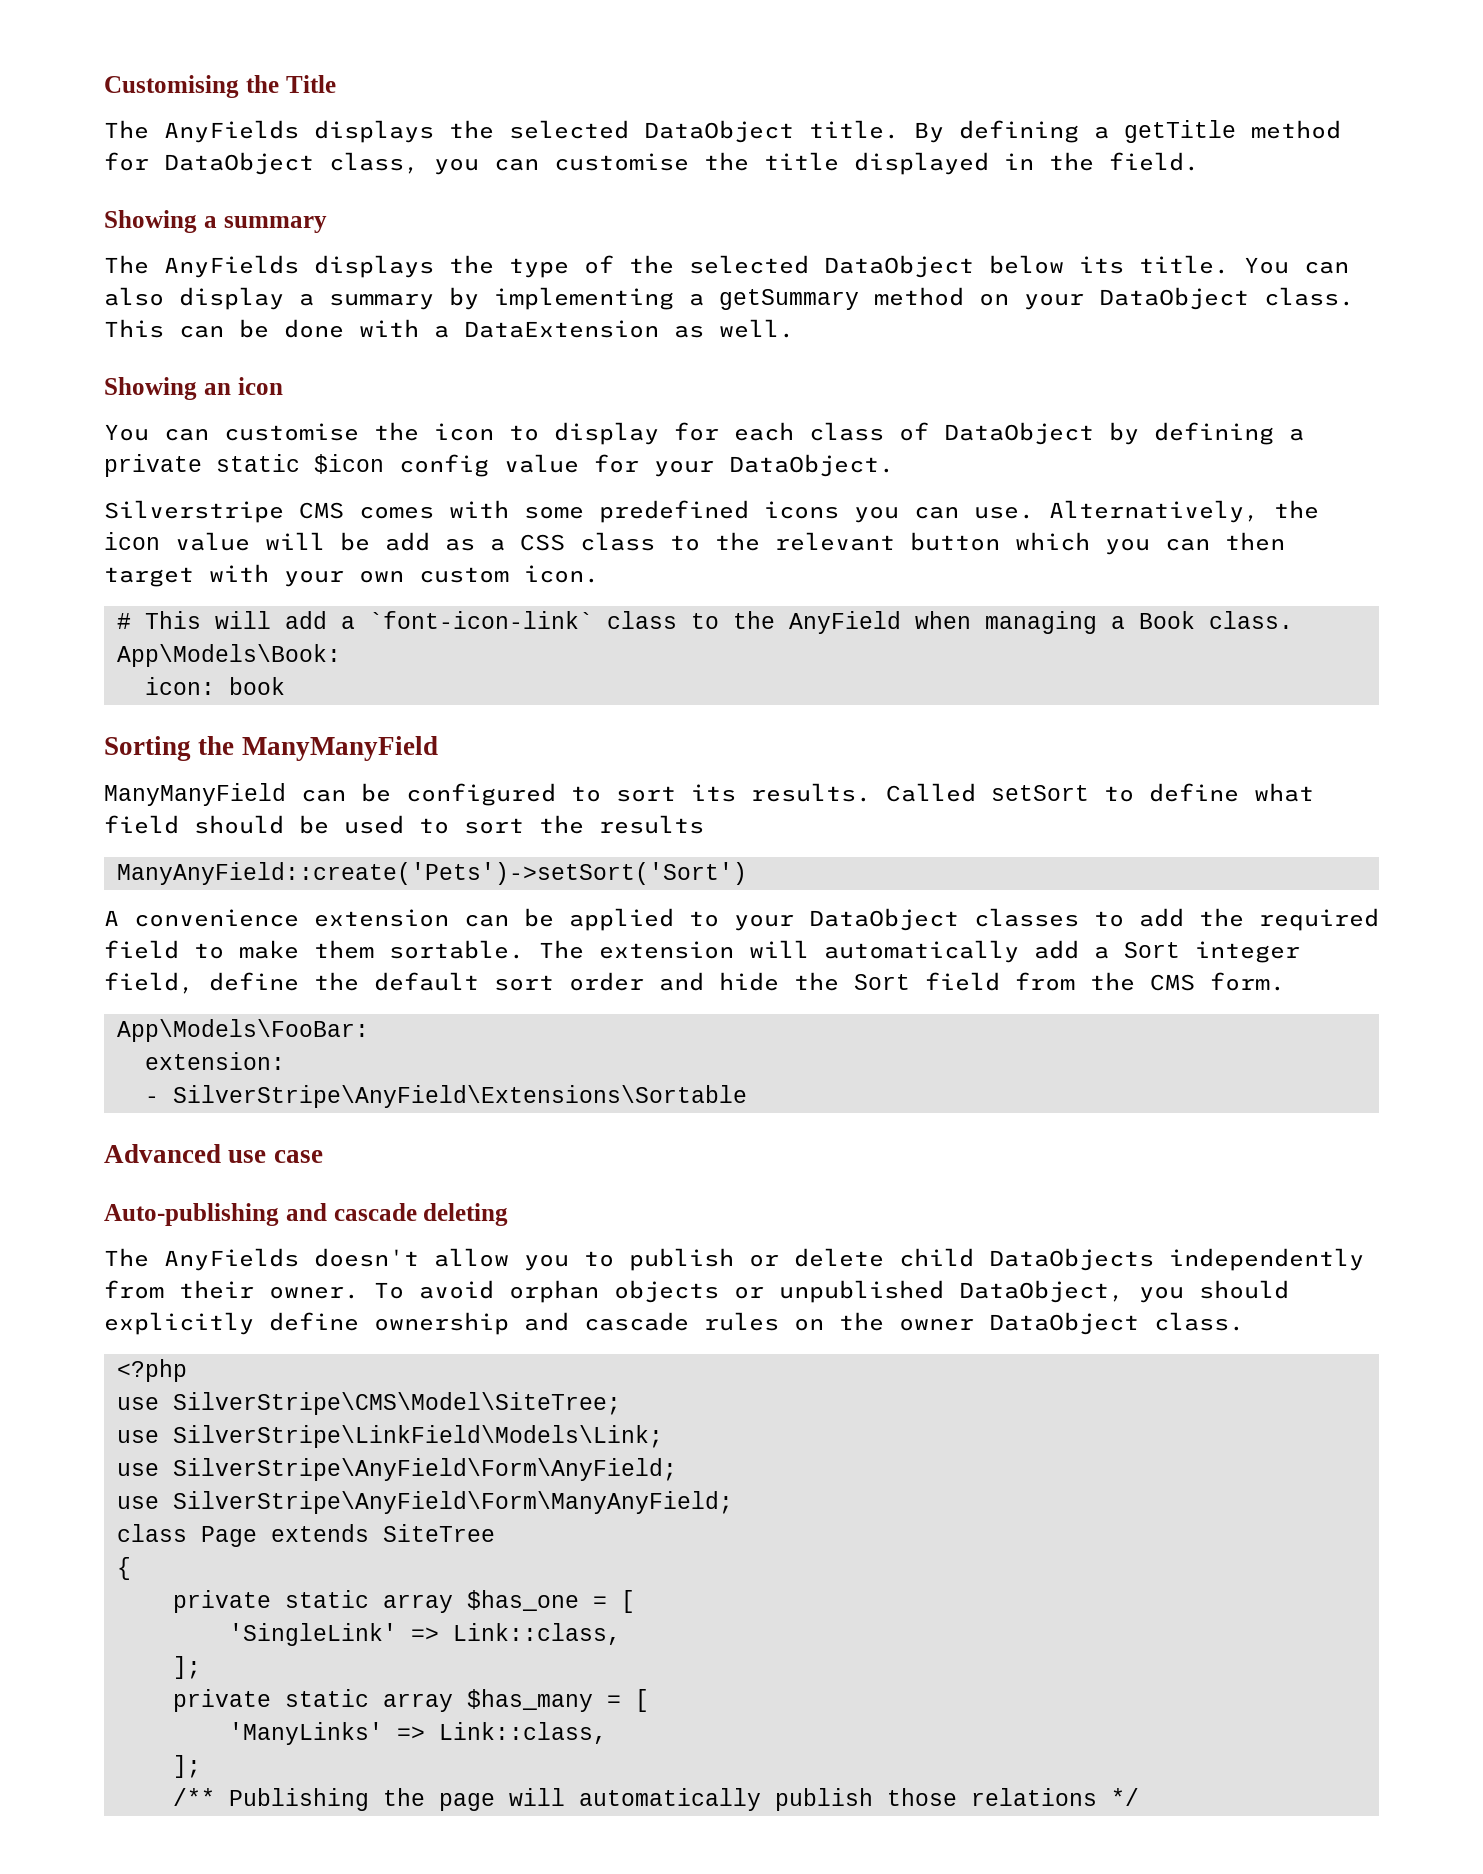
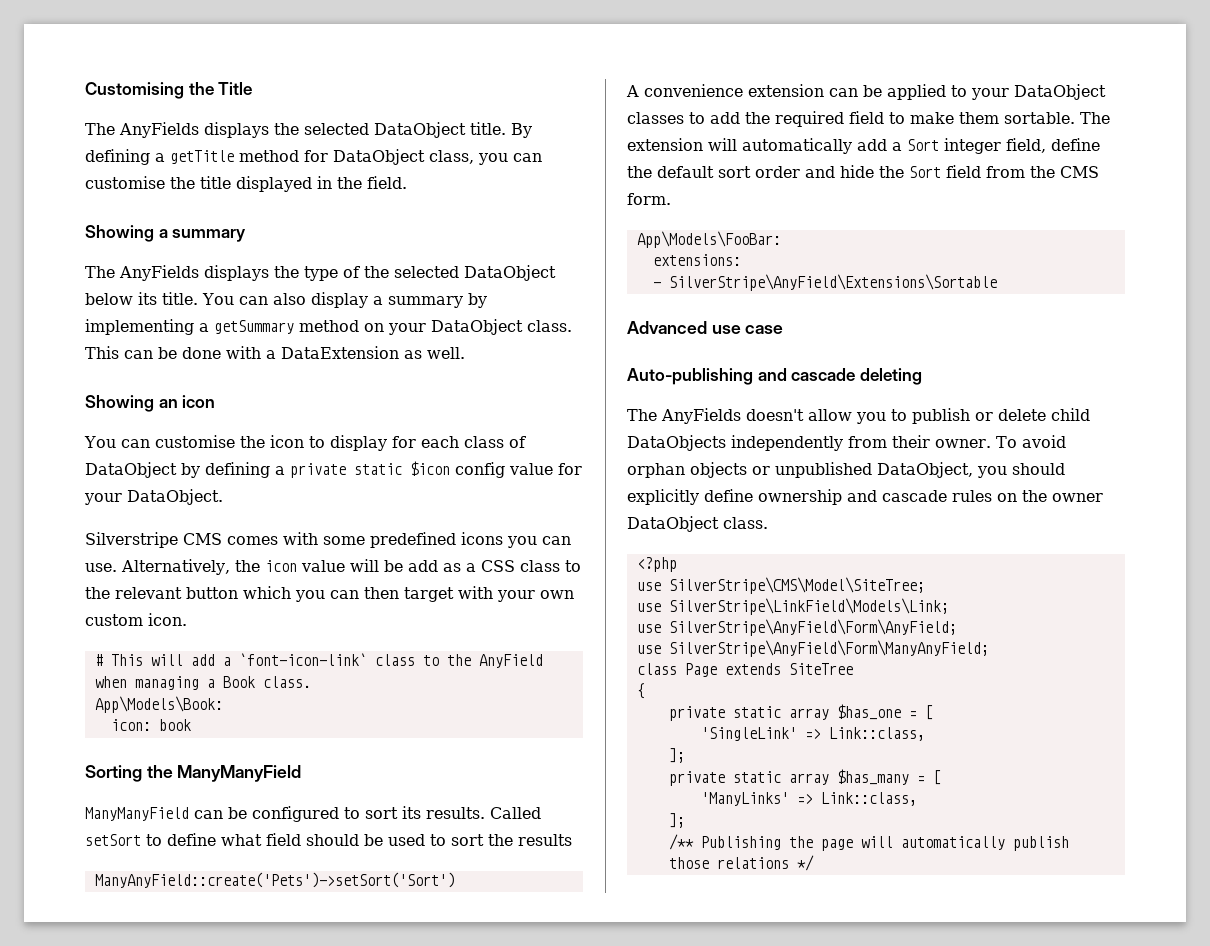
- extension:
+ extensions:

